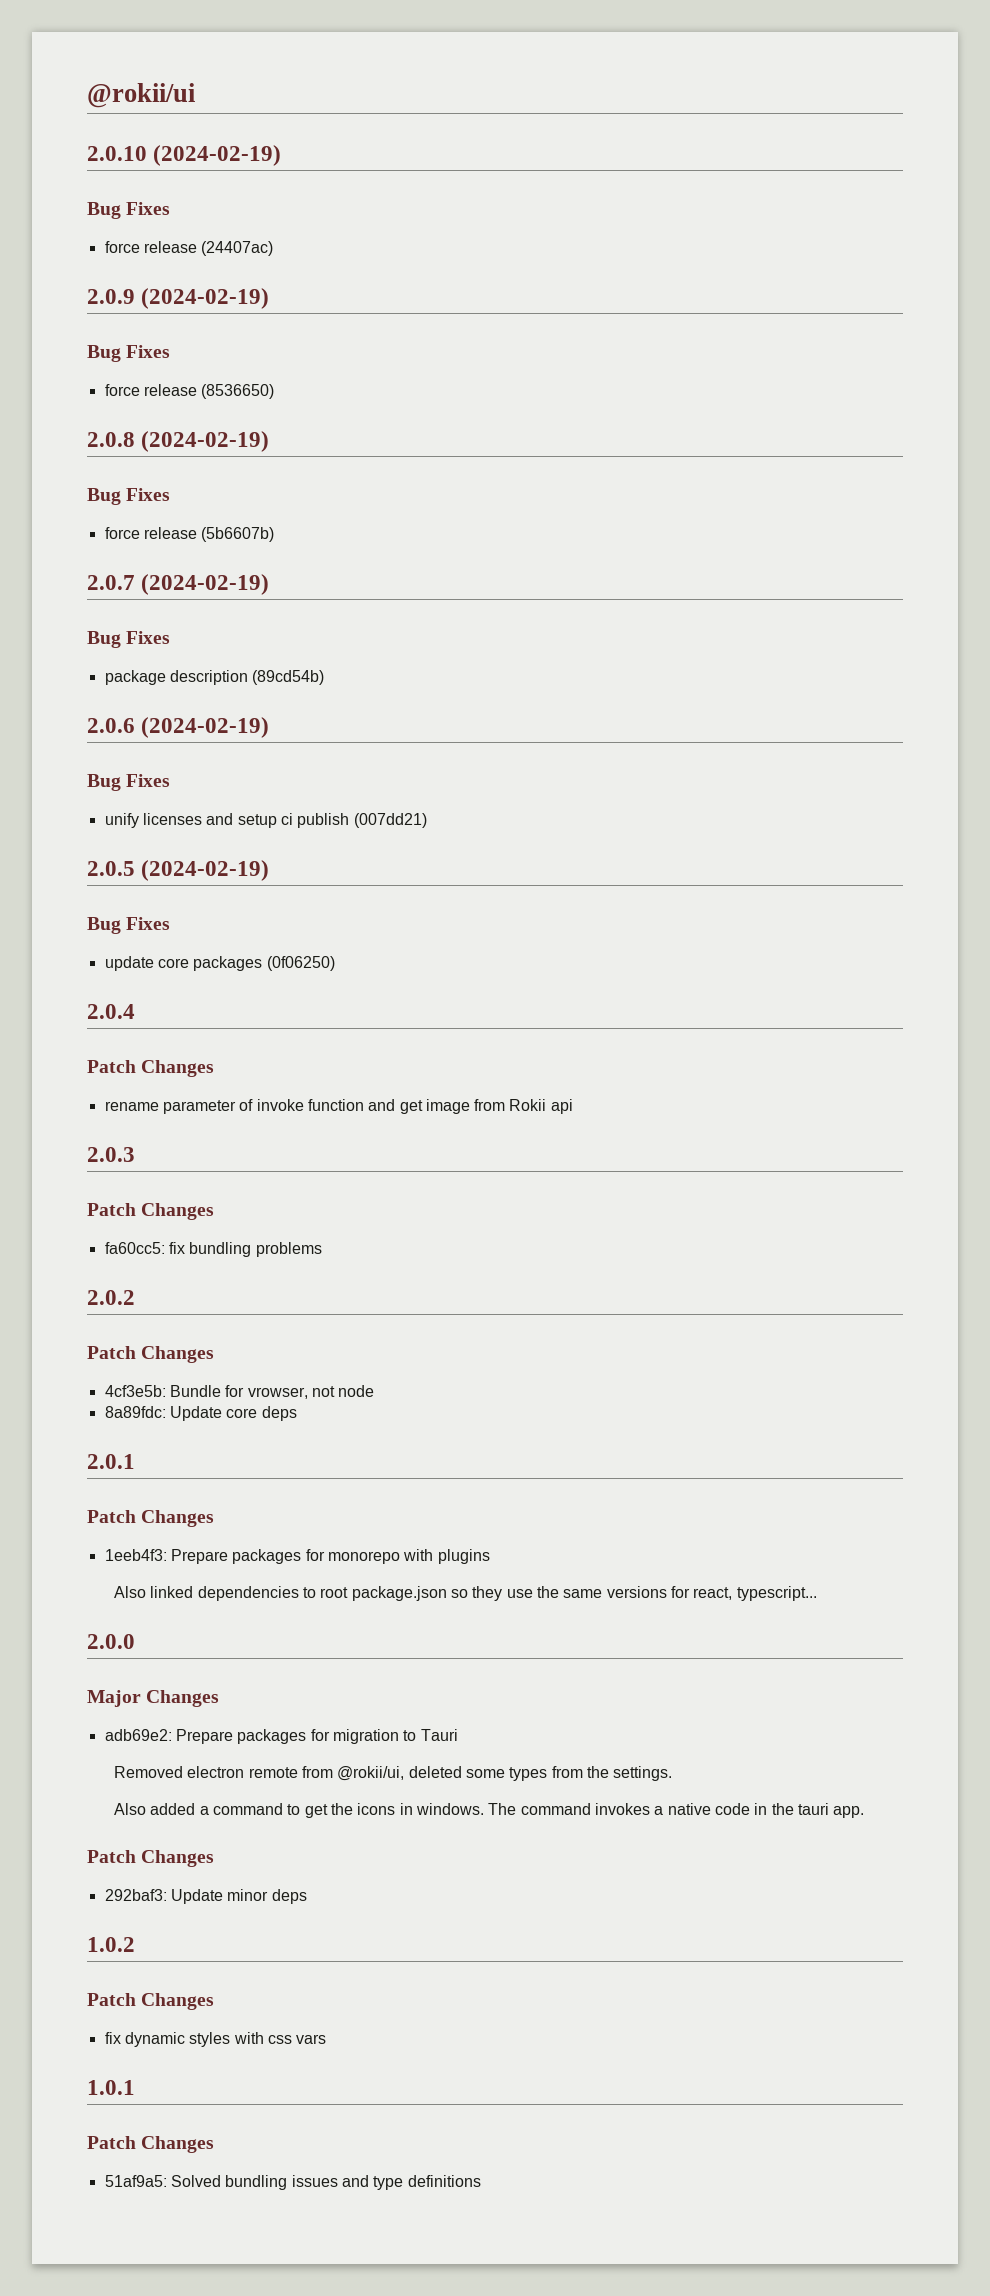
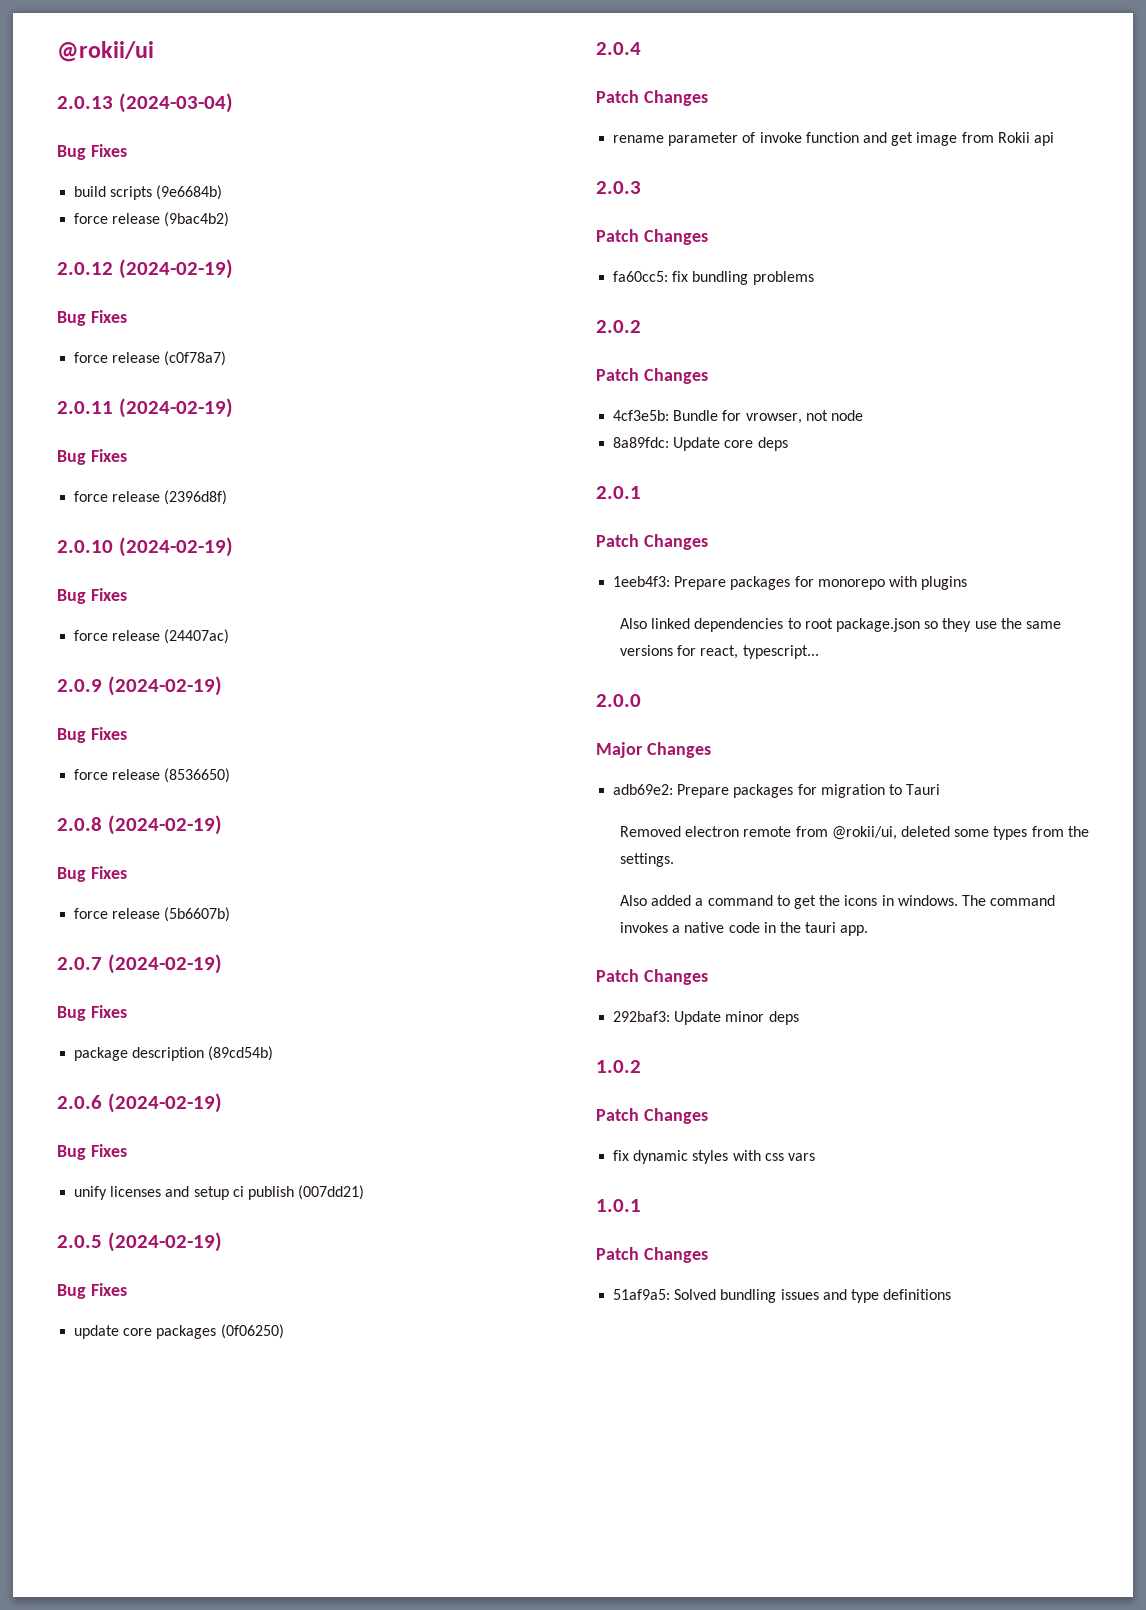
+ 2.0.13 (2024-03-04)
+ Bug Fixes
+ build scripts (9e6684b)
+ force release (9bac4b2)
+ 2.0.12 (2024-02-19)
+ Bug Fixes
+ force release (c0f78a7)
+ 2.0.11 (2024-02-19)
+ Bug Fixes
+ force release (2396d8f)

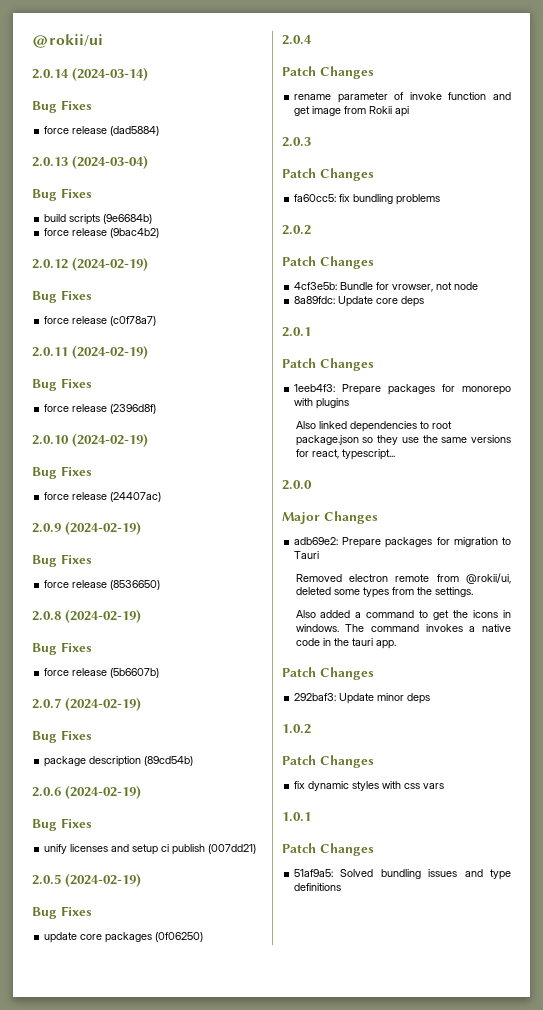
+ 2.0.14 (2024-03-14)
+ Bug Fixes
+ force release (dad5884)

